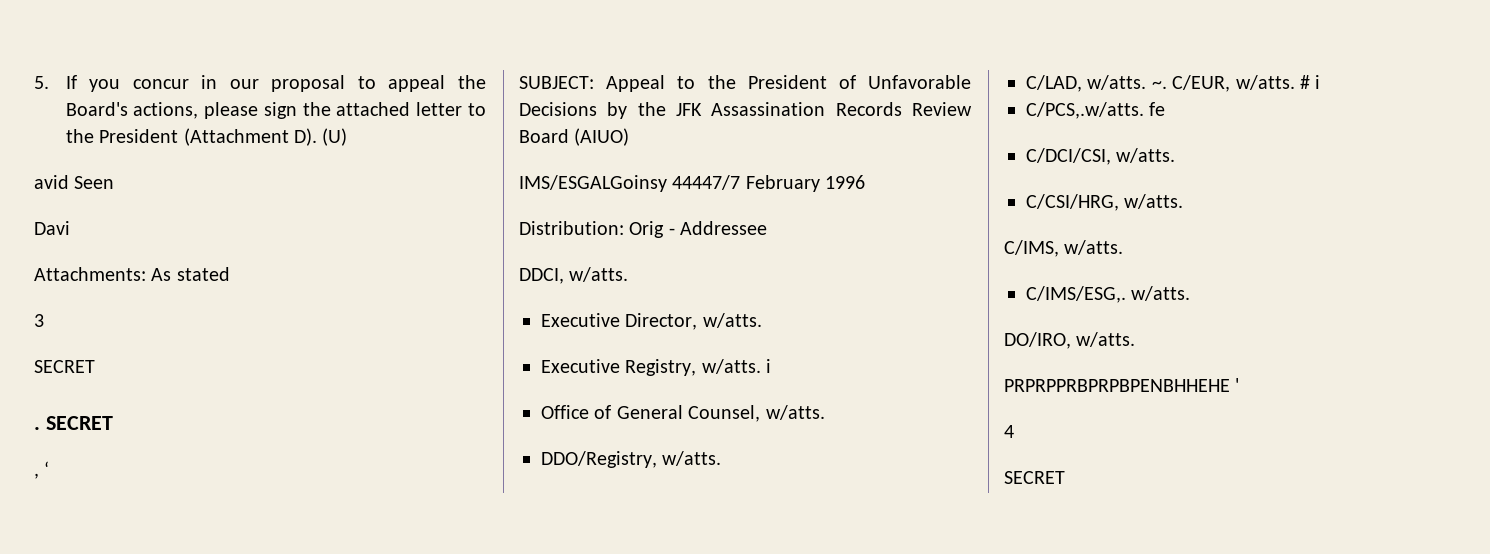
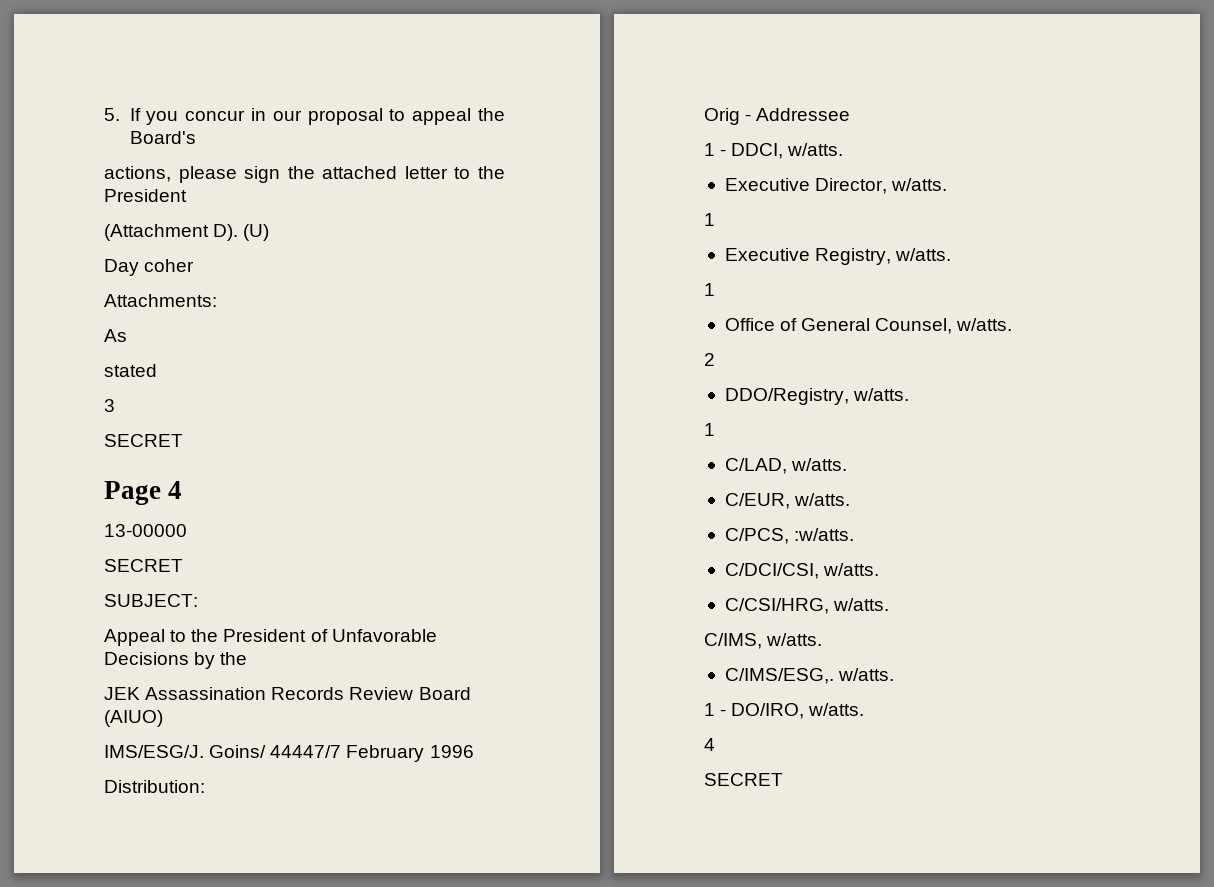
- 5. If you concur in our proposal to appeal the Board's actions, please sign the attached letter to the President (Attachment D). (U)
+ 5. If you concur in our proposal to appeal the Board's
+ actions, please sign the attached letter to the President
+ (Attachment D). (U)
- avid Seen
- Davi
+ Day coher
- Attachments: As stated
+ Attachments:
+ As
+ stated
- . SECRET
- , ‘
- SUBJECT: Appeal to the President of Unfavorable Decisions by the JFK Assassination Records Review Board (AIUO)
+ Page 4
+ 13-00000
+ SECRET
+ SUBJECT:
+ Appeal to the President of Unfavorable Decisions by the
+ JEK Assassination Records Review Board (AIUO)
- IMS/ESGALGoinsy 44447/7 February 1996
+ IMS/ESG/J. Goins/ 44447/7 February 1996
- Distribution: Orig - Addressee
+ Distribution:
+ Orig - Addressee
- DDCI, w/atts.
+ 1 - DDCI, w/atts.
  Executive Director, w/atts.
+ 1
- Executive Registry, w/atts. i
+ Executive Registry, w/atts.
+ 1
+ 2
  DDO/Registry, w/atts.
+ 1
- C/LAD, w/atts. ~. C/EUR, w/atts. # i
- C/PCS,.w/atts. fe
+ C/LAD, w/atts.
+ C/EUR, w/atts.
+ C/PCS, :w/atts.
- DO/IRO, w/atts.
+ 1 - DO/IRO, w/atts.
- PRPRPPRBPRPBPENBHHEHE '

